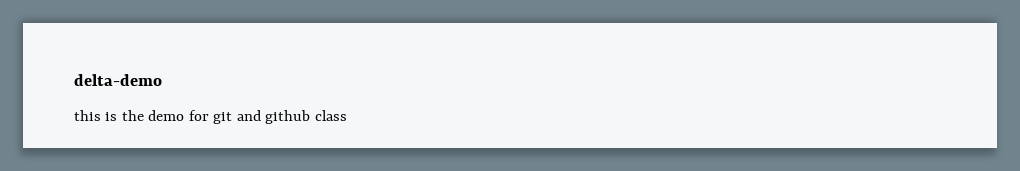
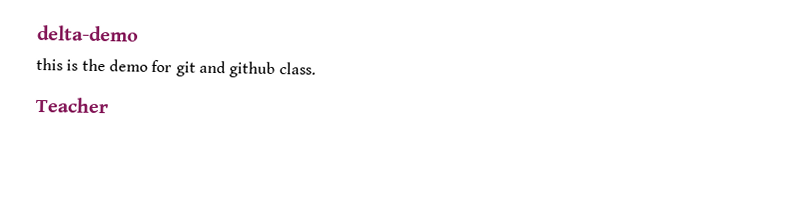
- this is the demo for git and github class
+ this is the demo for git and github class.
+ Teacher

